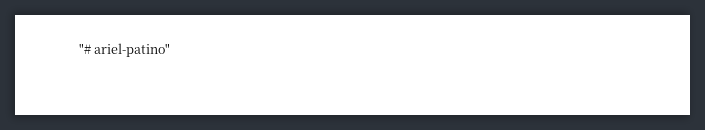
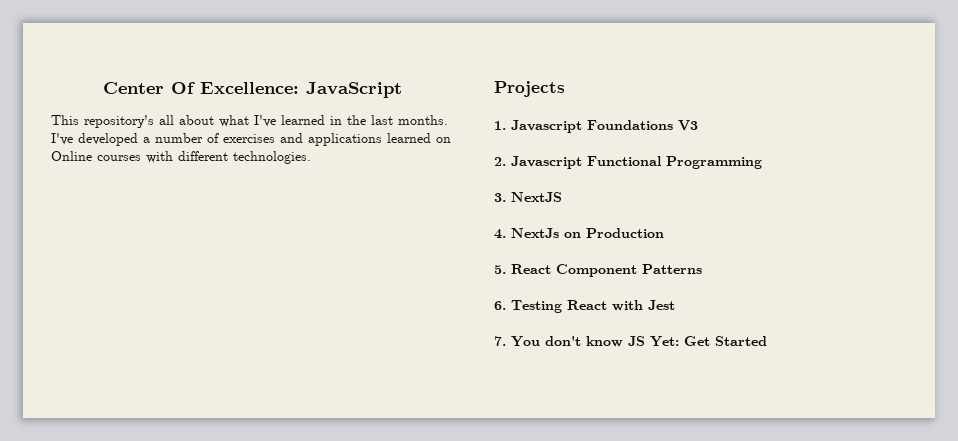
- "# ariel-patino"
+ Center Of Excellence: JavaScript
+ This repository's all about what I've learned in the last months. I've developed a number of exercises and applications learned on Online courses with different technologies.
+ Projects
+ 1. Javascript Foundations V3
+ 2. Javascript Functional Programming
+ 3. NextJS
+ 4. NextJs on Production
+ 5. React Component Patterns
+ 6. Testing React with Jest
+ 7. You don't know JS Yet: Get Started

